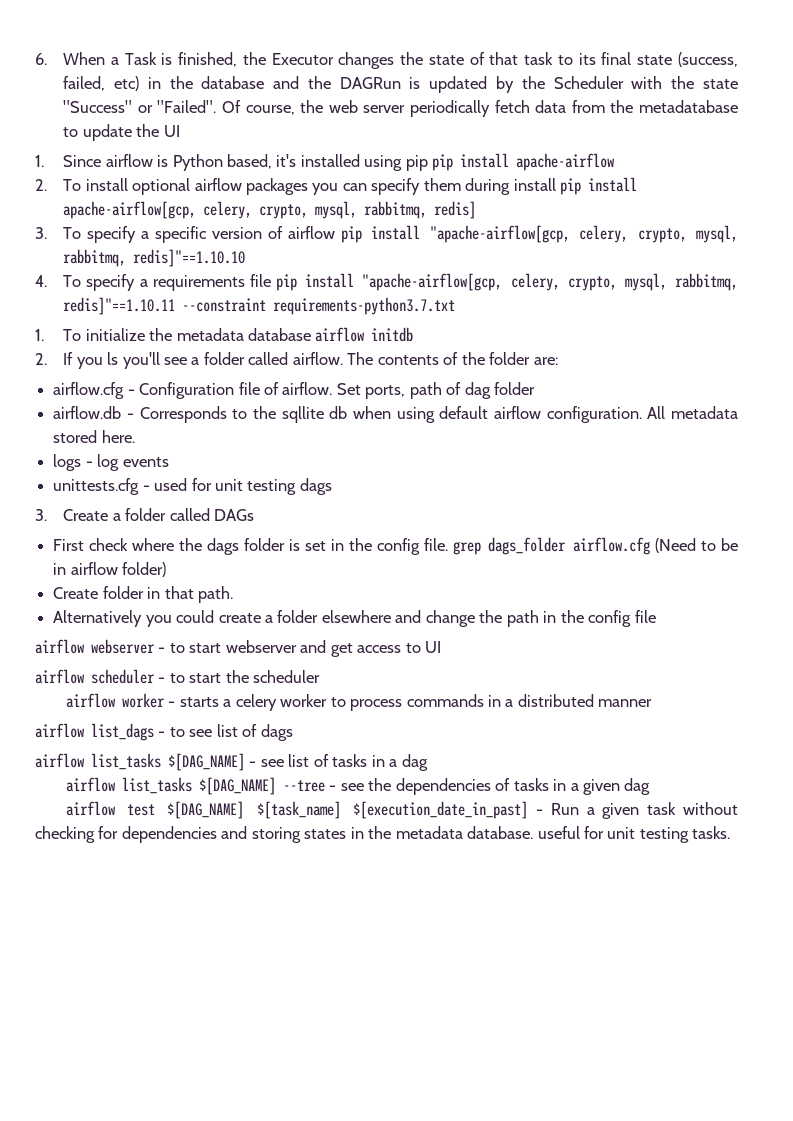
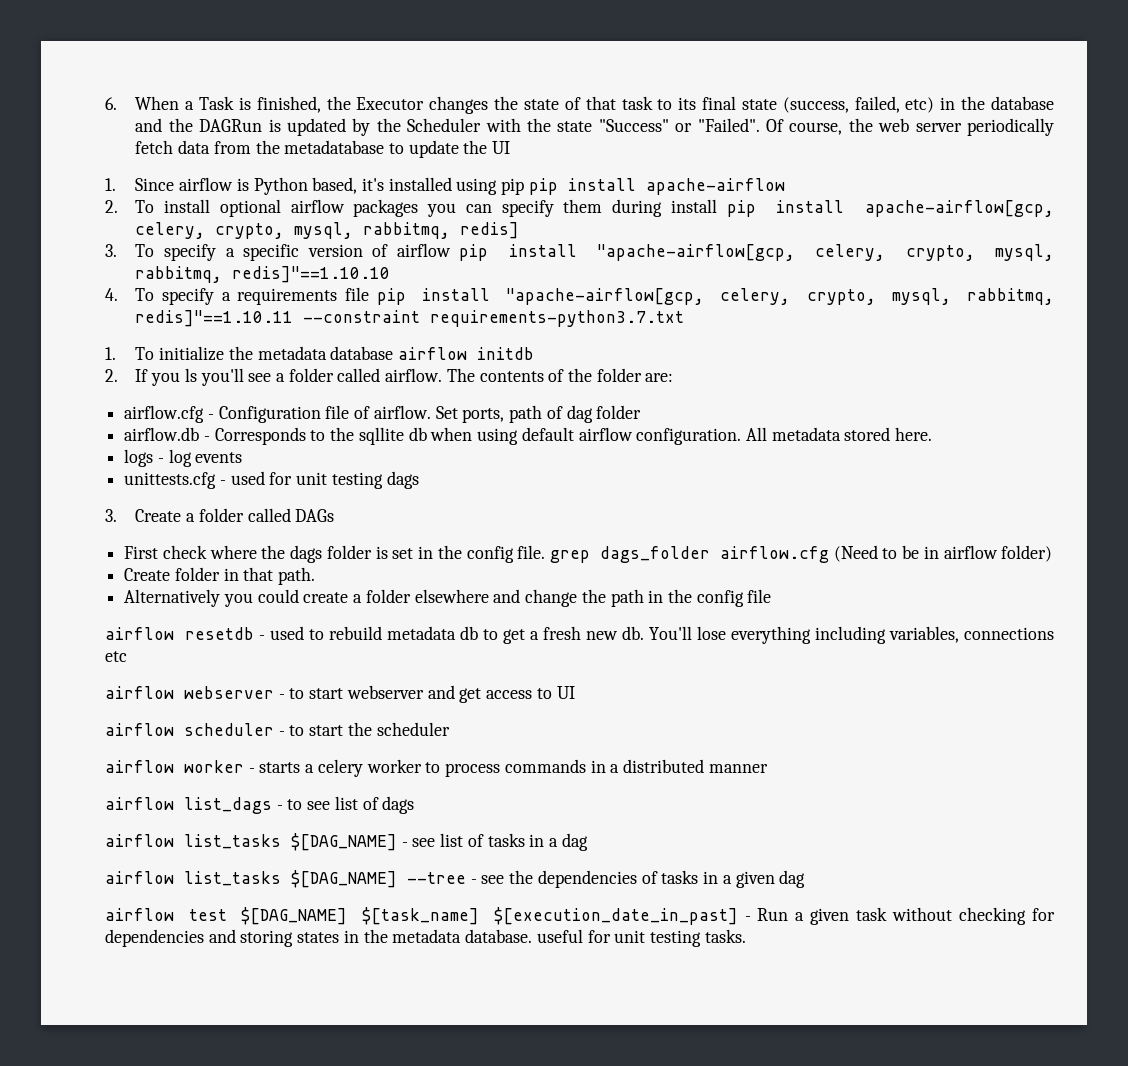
+ airflow resetdb - used to rebuild metadata db to get a fresh new db. You'll lose everything including variables, connections etc

